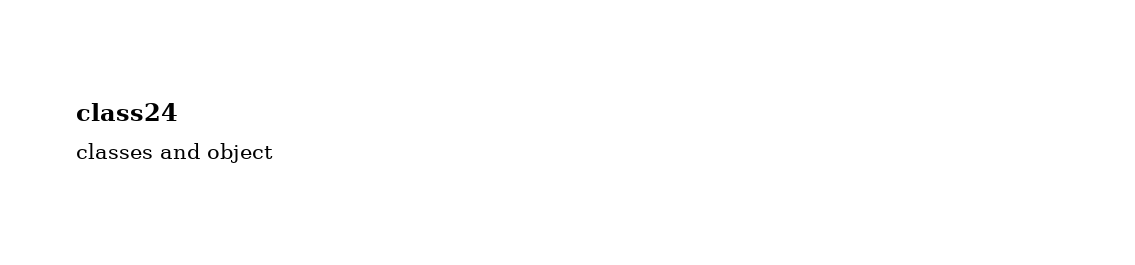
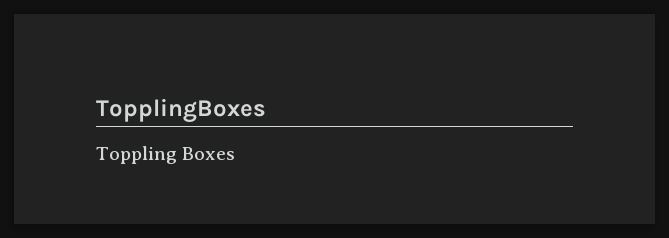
- class24
- classes and object
+ TopplingBoxes
+ Toppling Boxes

